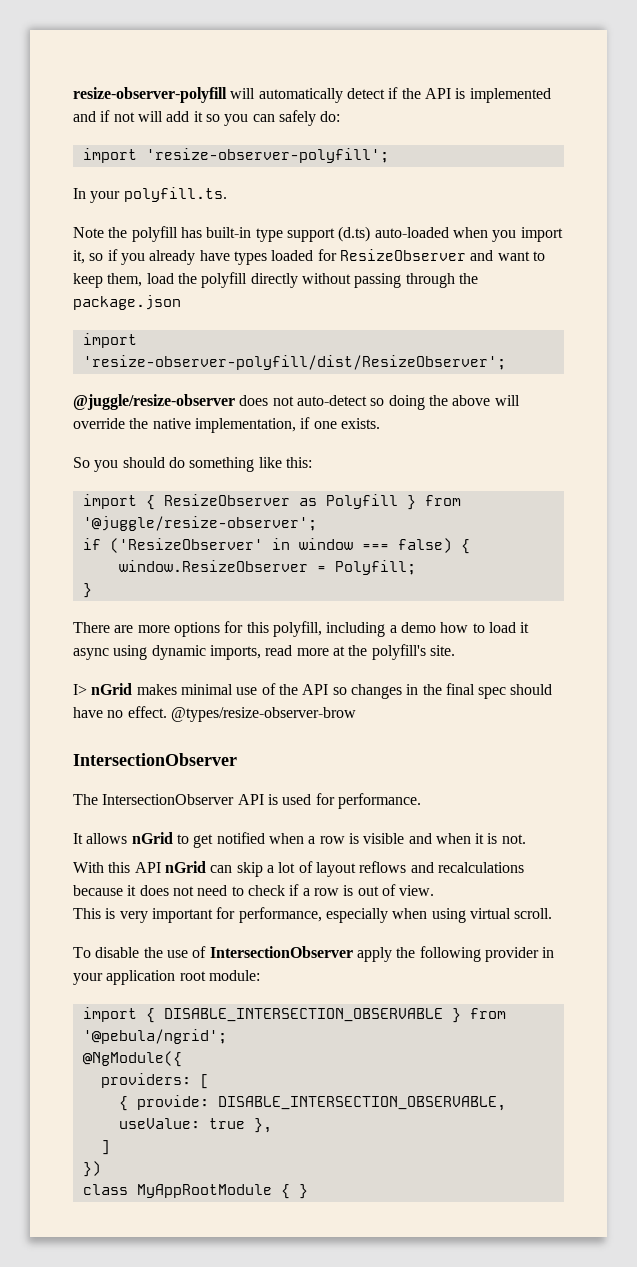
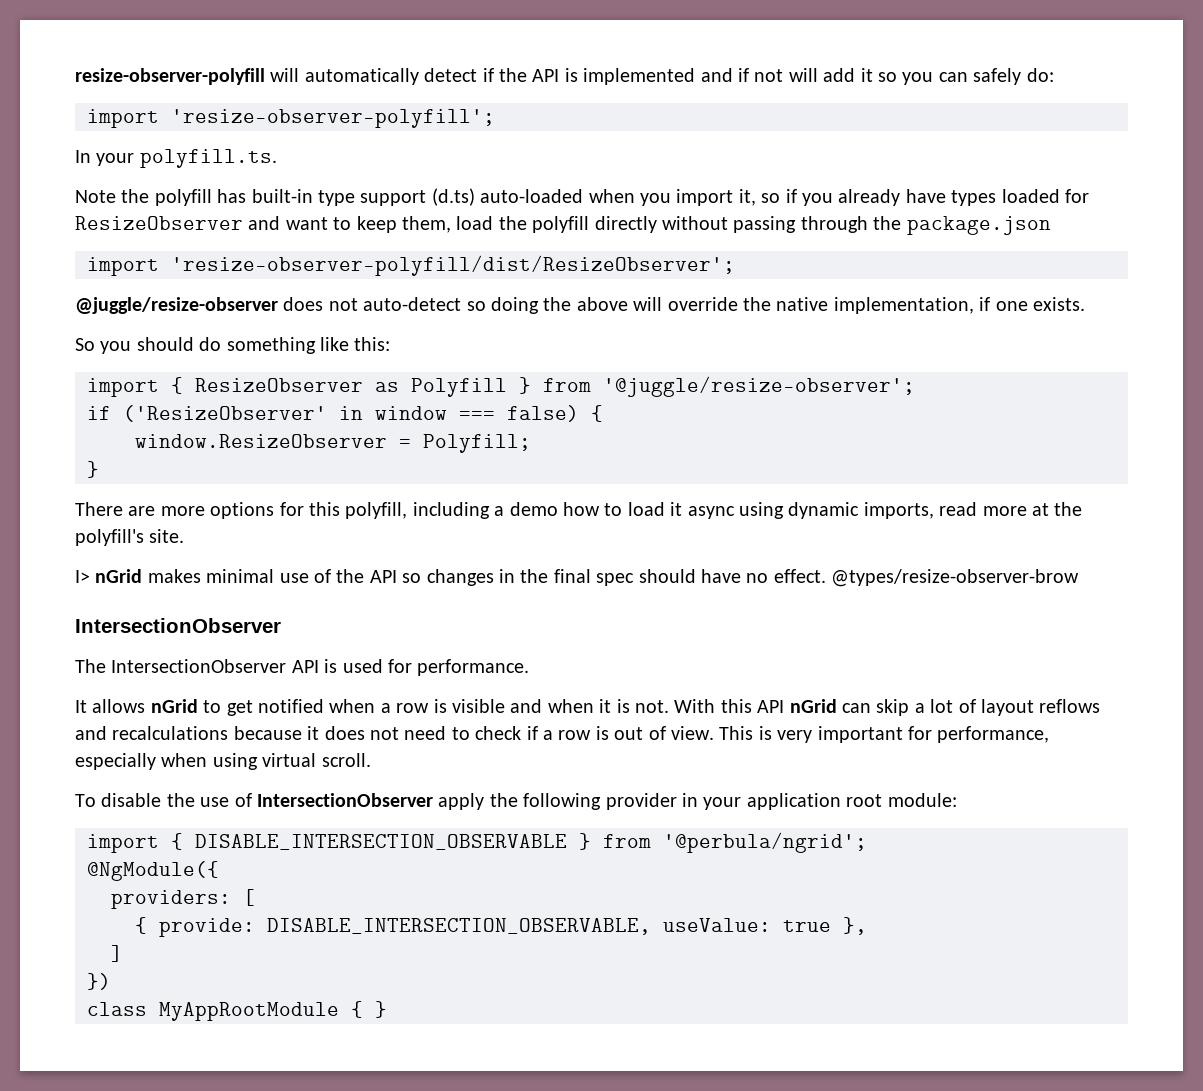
- It allows nGrid to get notified when a row is visible and when it is not.
- With this API nGrid can skip a lot of layout reflows and recalculations because it does not need to check if a row is out of view.
- This is very important for performance, especially when using virtual scroll.
+ It allows nGrid to get notified when a row is visible and when it is not. With this API nGrid can skip a lot of layout reflows and recalculations because it does not need to check if a row is out of view. This is very important for performance, especially when using virtual scroll.
- import { DISABLE_INTERSECTION_OBSERVABLE } from '@pebula/ngrid';
+ import { DISABLE_INTERSECTION_OBSERVABLE } from '@perbula/ngrid';

